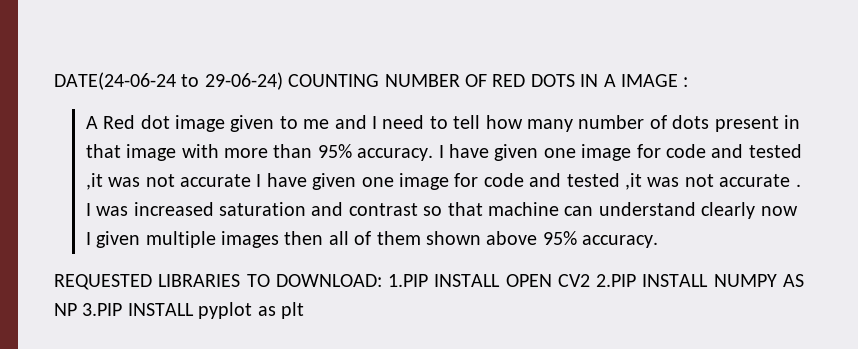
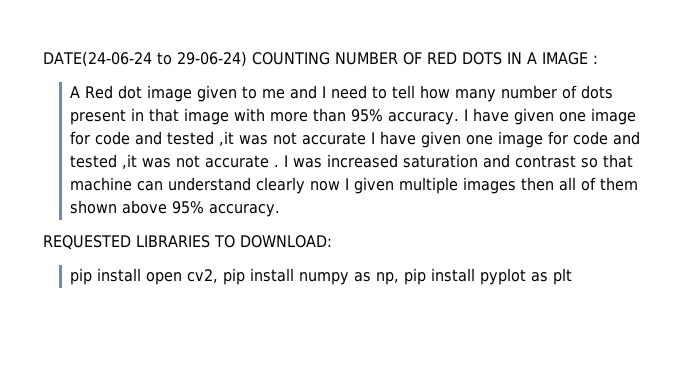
- REQUESTED LIBRARIES TO DOWNLOAD: 1.PIP INSTALL OPEN CV2 2.PIP INSTALL NUMPY AS NP 3.PIP INSTALL pyplot as plt
+ REQUESTED LIBRARIES TO DOWNLOAD:
+ pip install open cv2, pip install numpy as np, pip install pyplot as plt

